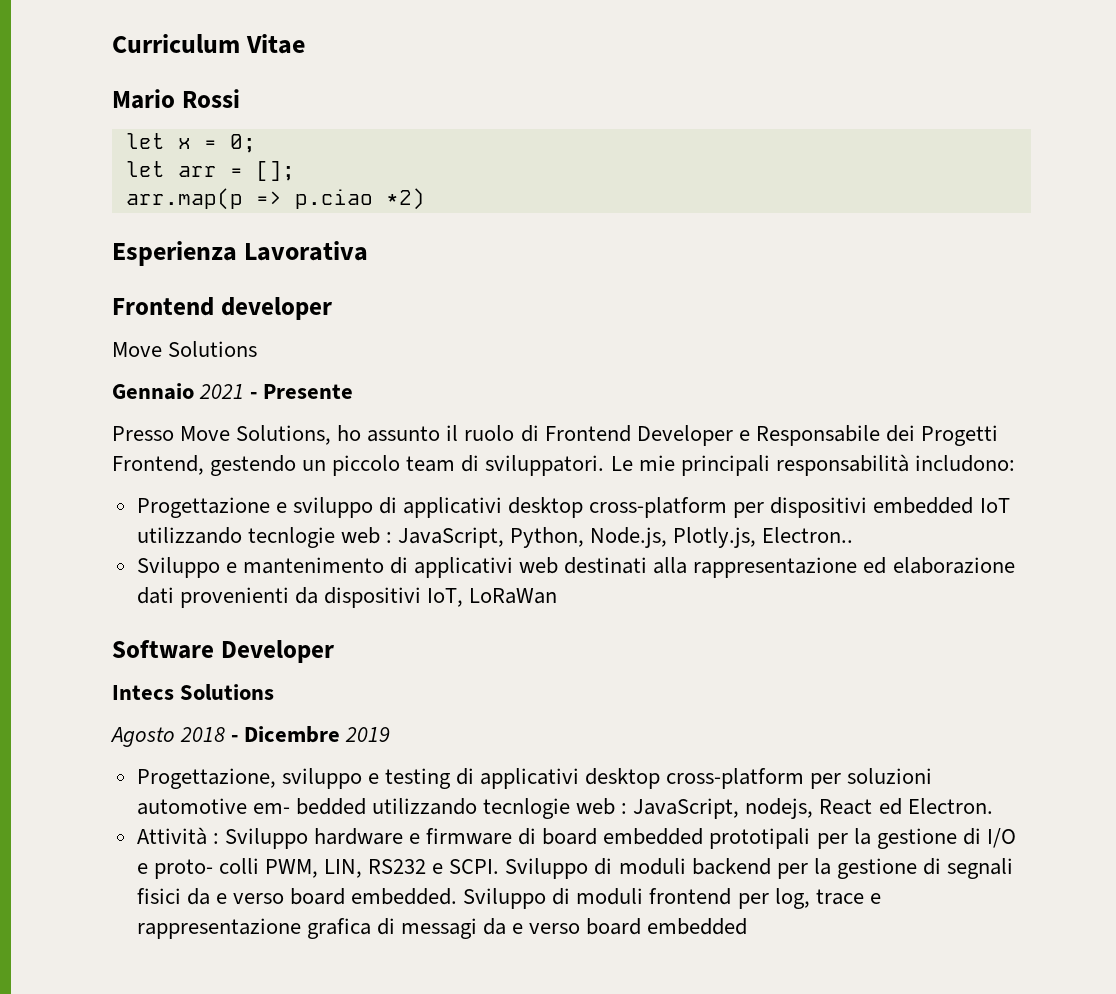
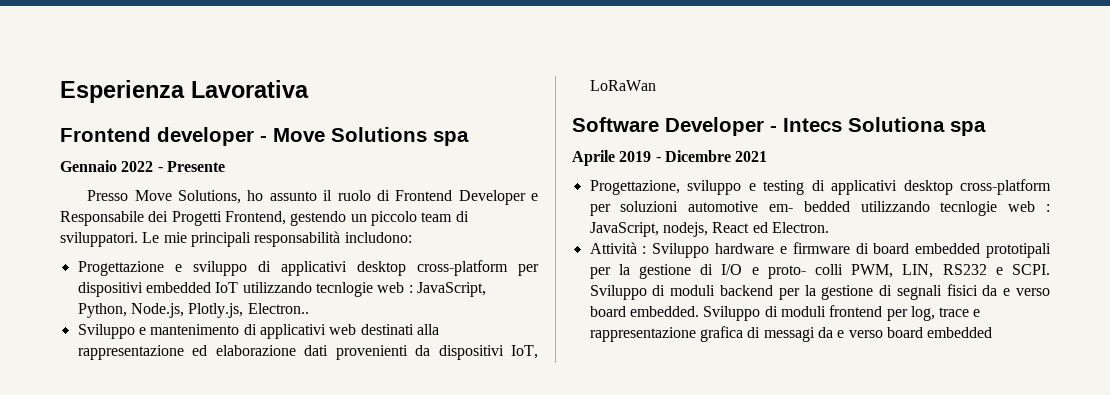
- Curriculum Vitae
- Mario Rossi
- let x = 0;
- let arr = [];
- arr.map(p => p.ciao *2)
- Frontend developer
- Move Solutions
+ Frontend developer - Move Solutions spa
- Gennaio 2021 - Presente
+ Gennaio 2022 - Presente
- Software Developer
- Intecs Solutions
- Agosto 2018 - Dicembre 2019
+ Software Developer - Intecs Solutiona spa
+ Aprile 2019 - Dicembre 2021

